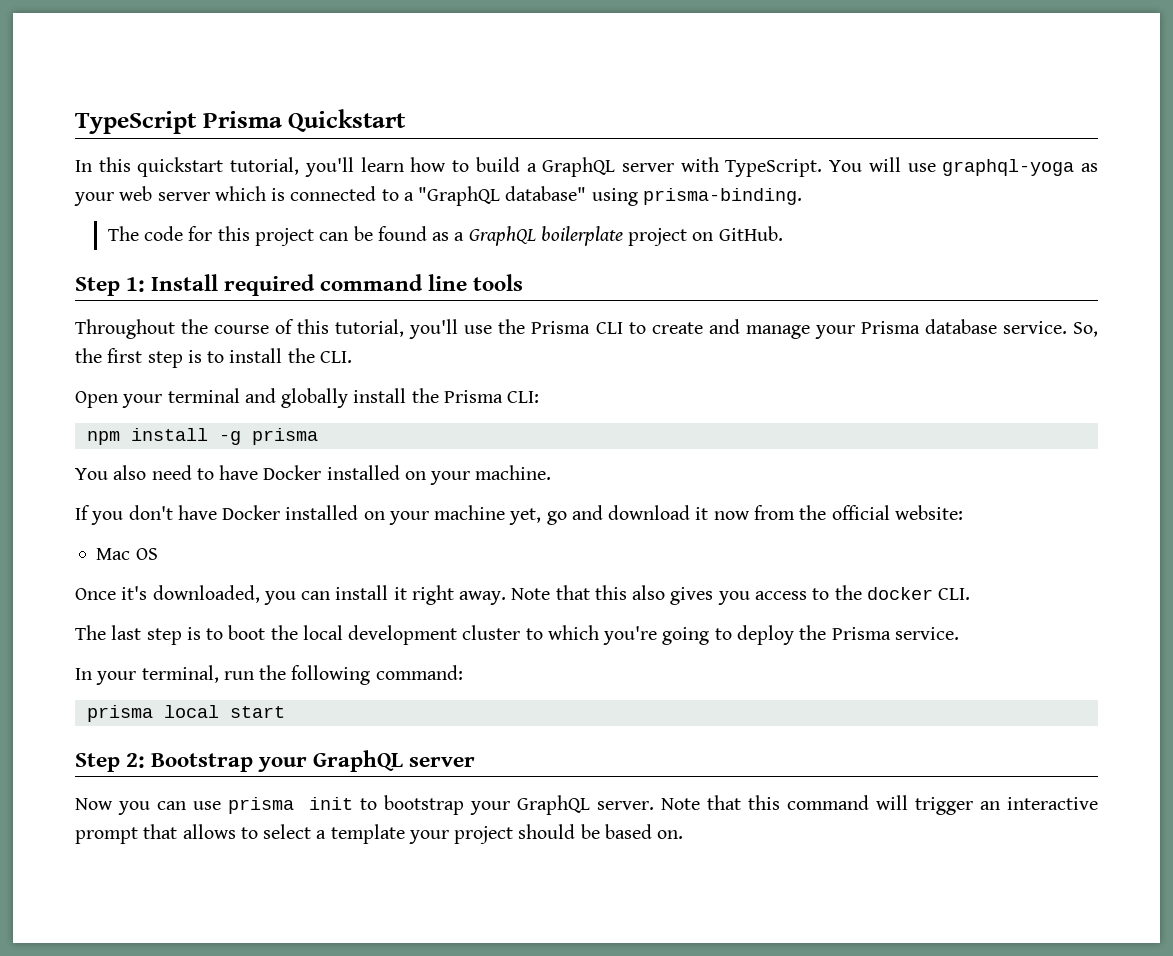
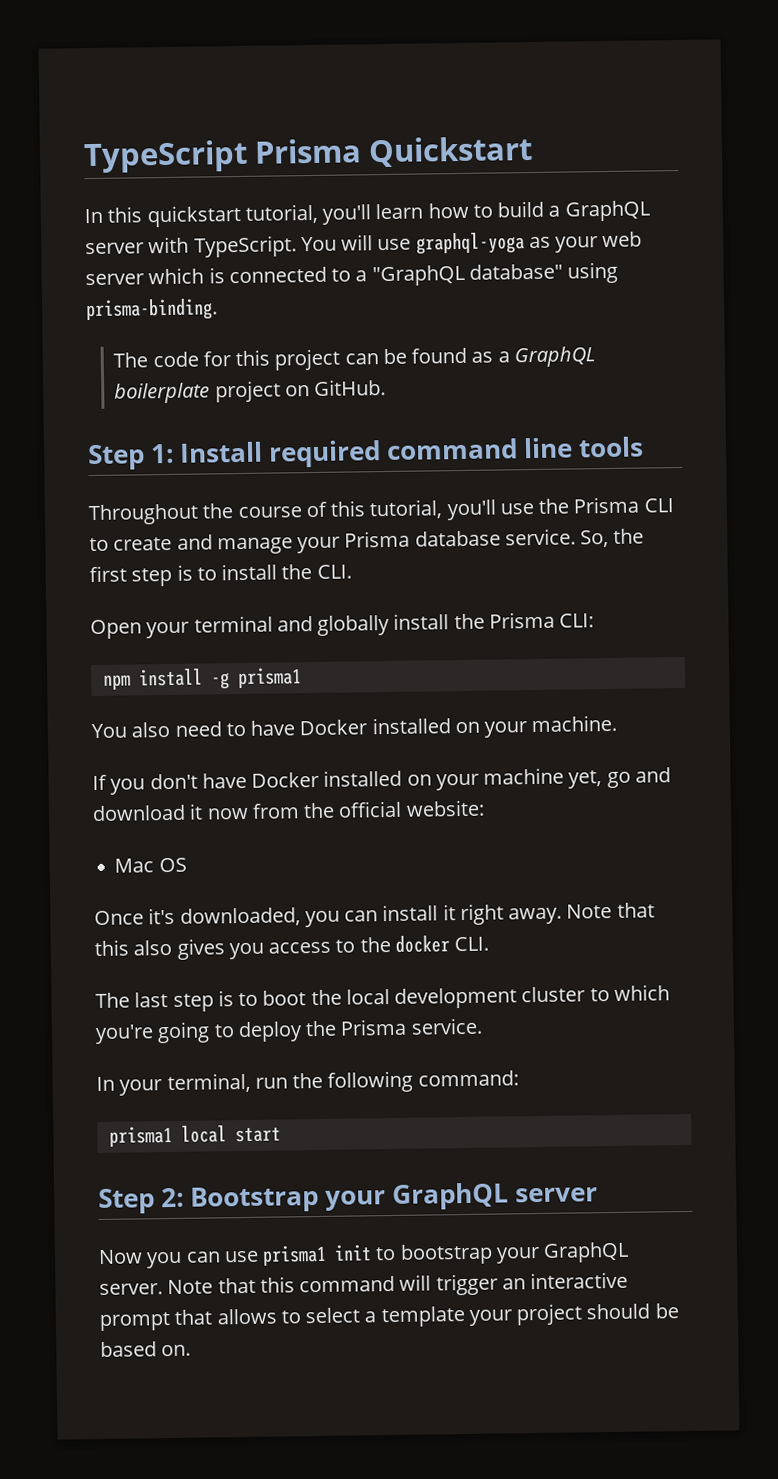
- npm install -g prisma
+ npm install -g prisma1
- prisma local start
+ prisma1 local start
- Now you can use prisma init to bootstrap your GraphQL server.
+ Now you can use prisma1 init to bootstrap your GraphQL server.

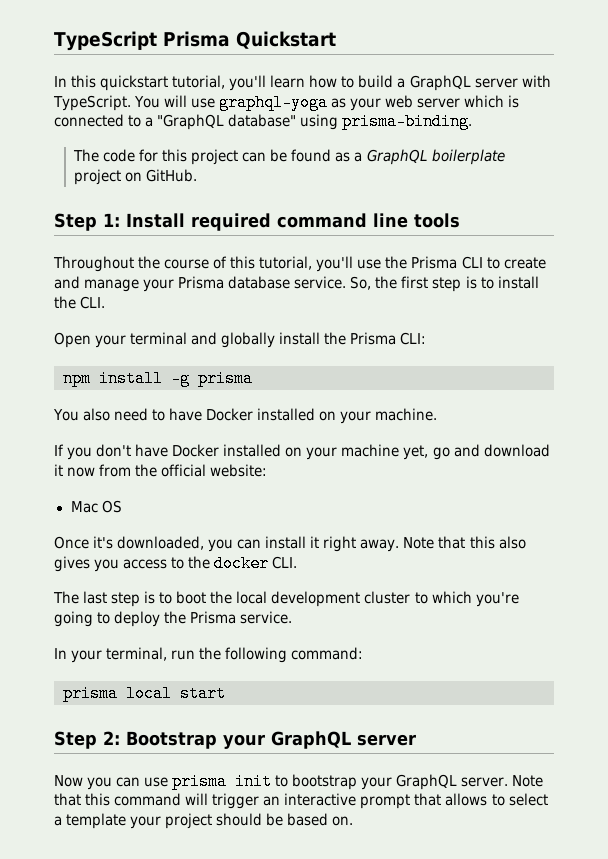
- npm install -g prisma1
+ npm install -g prisma
- prisma1 local start
+ prisma local start
- Now you can use prisma1 init to bootstrap your GraphQL server.
+ Now you can use prisma init to bootstrap your GraphQL server.

